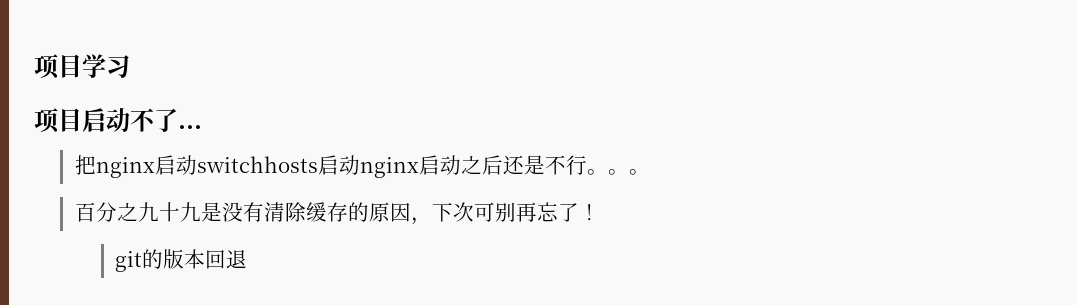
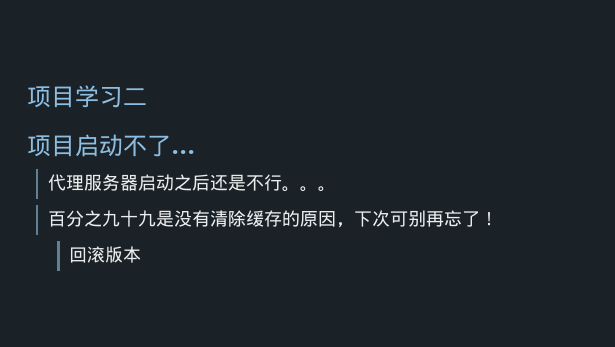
- 项目学习
+ 项目学习二
- 把nginx启动switchhosts启动nginx启动之后还是不行。
+ 代理服务器启动之后还是不行。
- git的版本回退
+ 回滚版本

